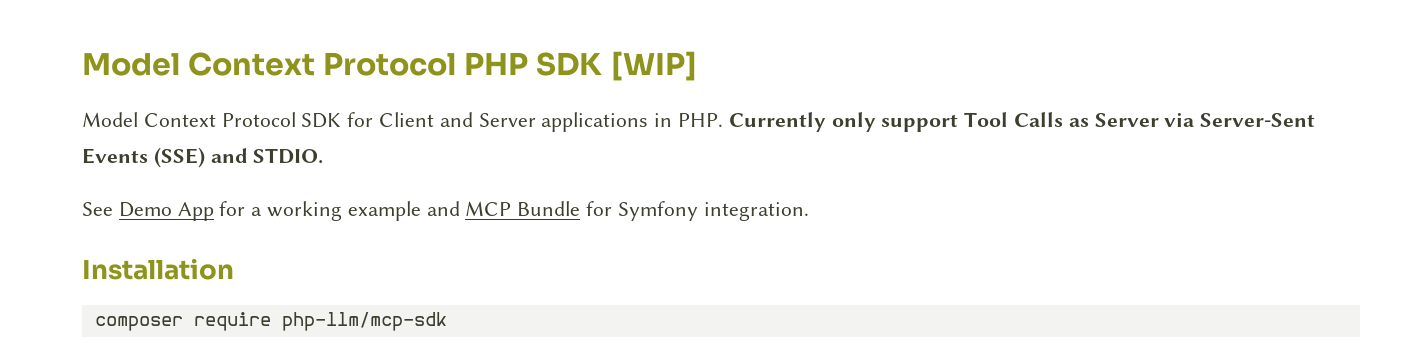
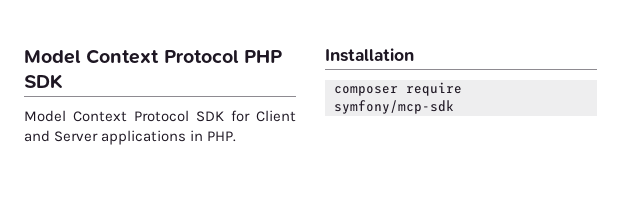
- Model Context Protocol PHP SDK [WIP]
+ Model Context Protocol PHP SDK
- Model Context Protocol SDK for Client and Server applications in PHP. Currently only support Tool Calls as Server via Server-Sent Events (SSE) and STDIO.
- See Demo App for a working example and MCP Bundle for Symfony integration.
+ Model Context Protocol SDK for Client and Server applications in PHP.
- composer require php-llm/mcp-sdk
+ composer require symfony/mcp-sdk

